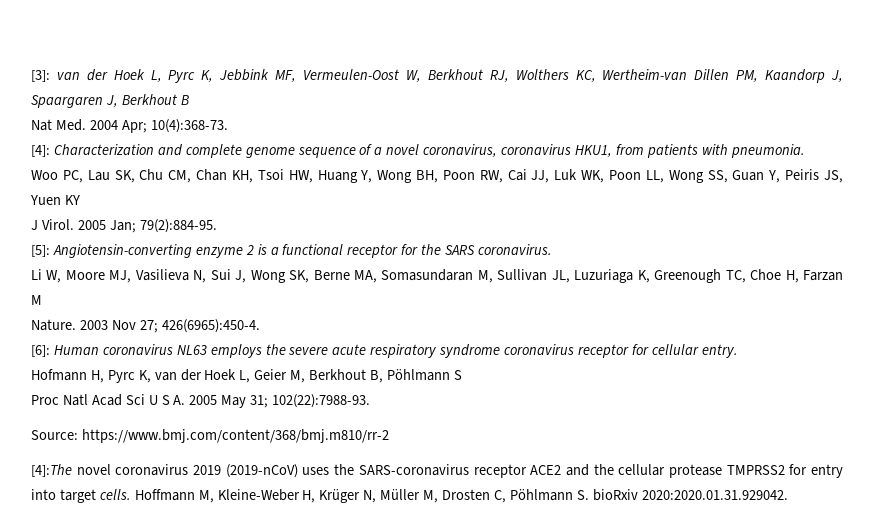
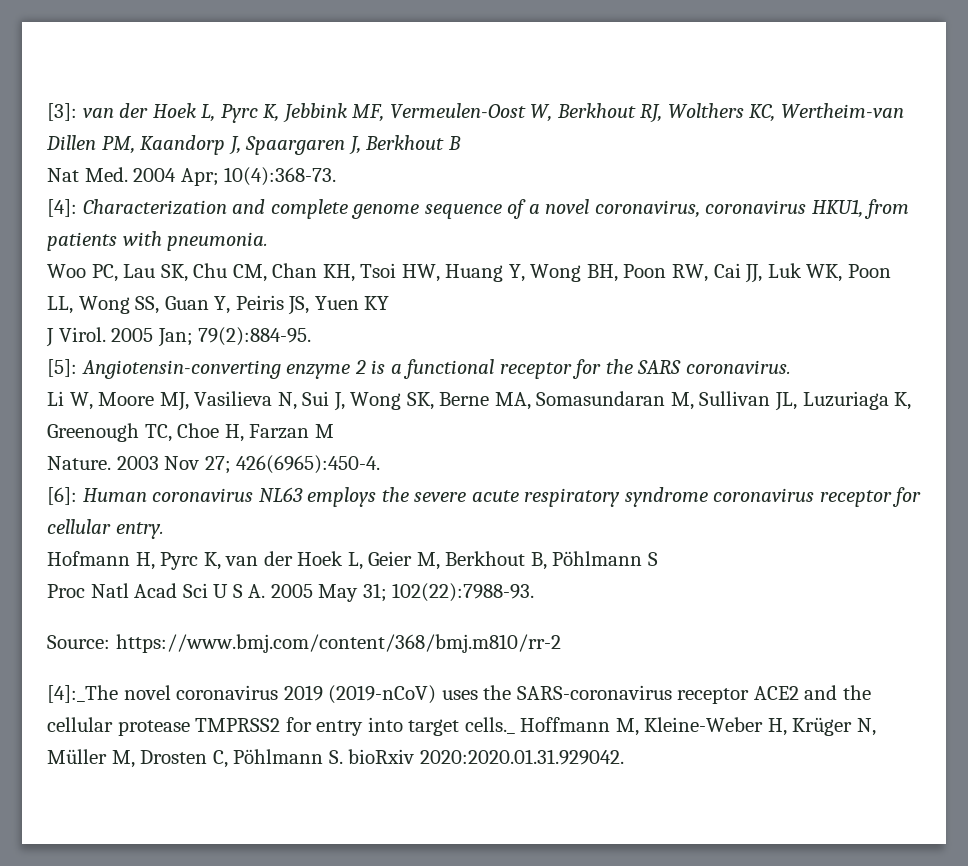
- [4]:The novel coronavirus 2019 (2019-nCoV) uses the SARS-coronavirus receptor ACE2 and the cellular protease TMPRSS2 for entry into target cells. Hoffmann M, Kleine-Weber H, Krüger N, Müller M, Drosten C, Pöhlmann S. bioRxiv 2020:2020.01.31.929042.
+ [4]:_The novel coronavirus 2019 (2019-nCoV) uses the SARS-coronavirus receptor ACE2 and the cellular protease TMPRSS2 for entry into target cells._ Hoffmann M, Kleine-Weber H, Krüger N, Müller M, Drosten C, Pöhlmann S. bioRxiv 2020:2020.01.31.929042.

